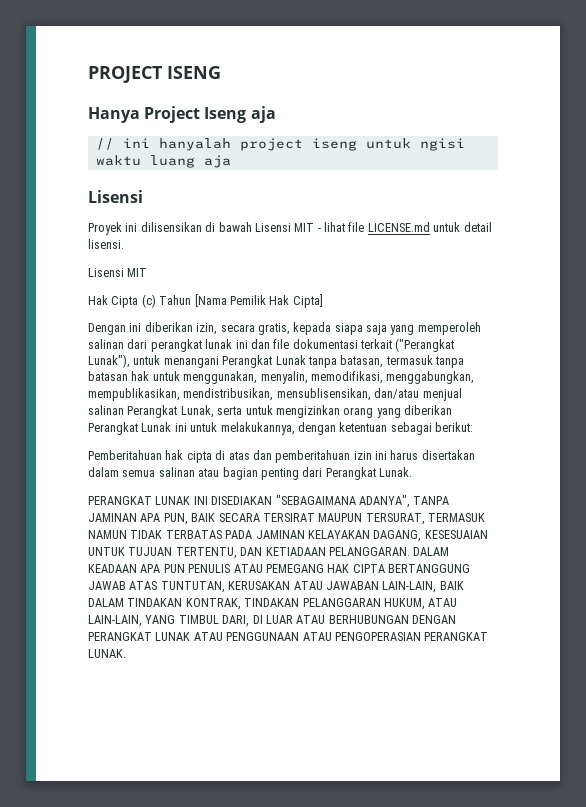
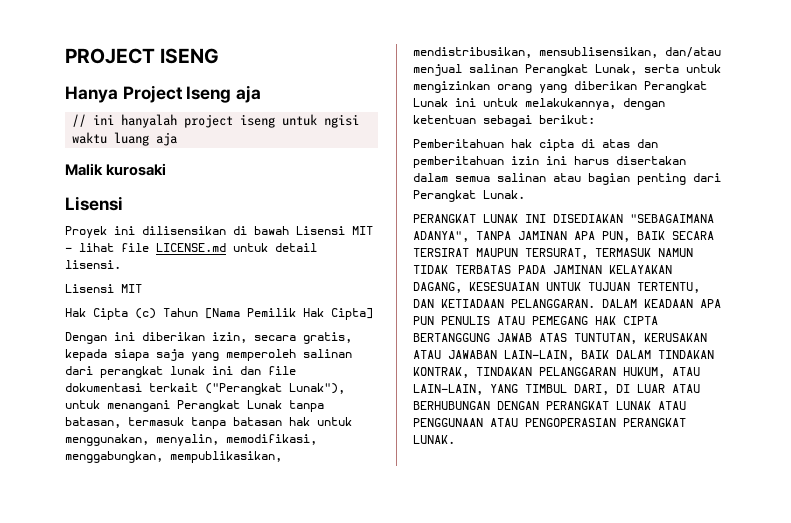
+ Malik kurosaki

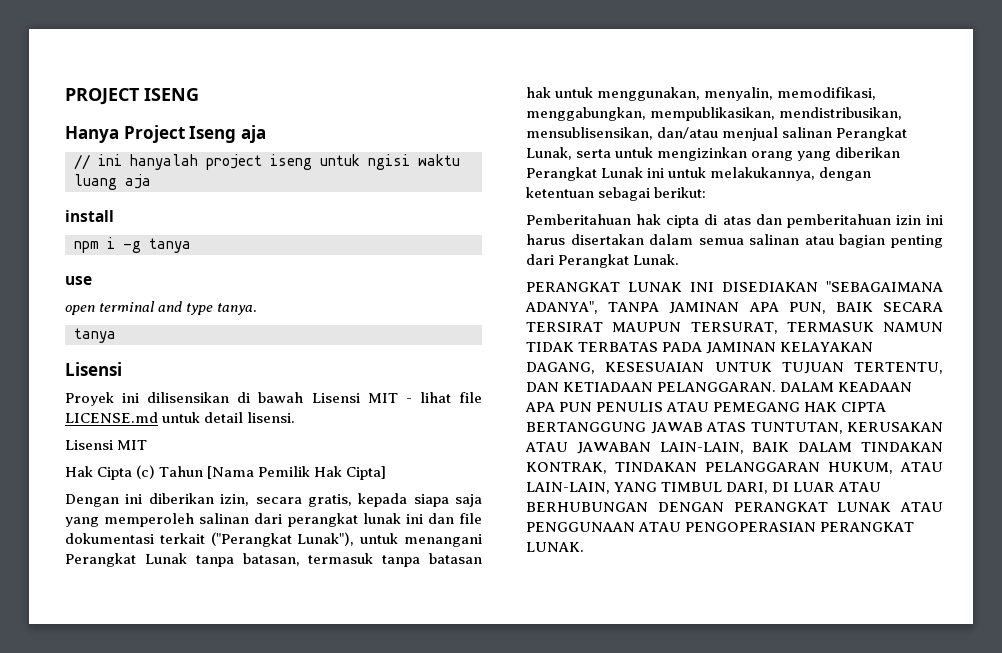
- Malik kurosaki
+ install
+ npm i -g tanya
+ use
+ open terminal and type tanya.
+ tanya

